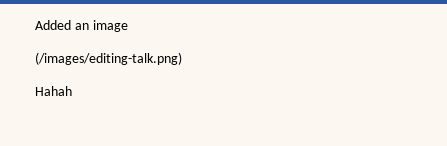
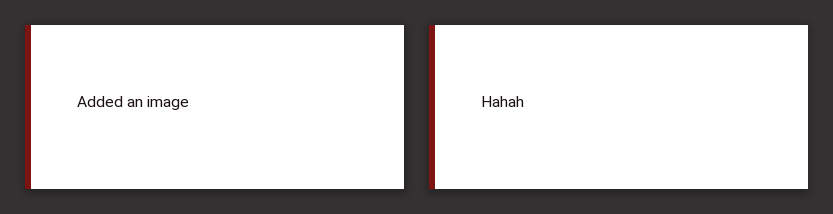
- (/images/editing-talk.png)

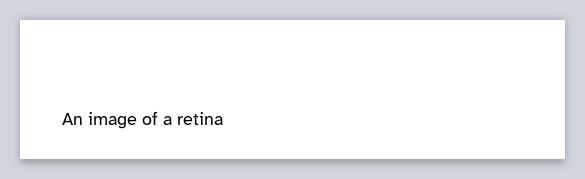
- Added an image
- Hahah
+ An image of a retina

